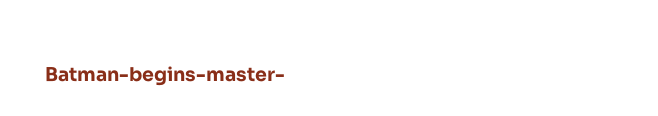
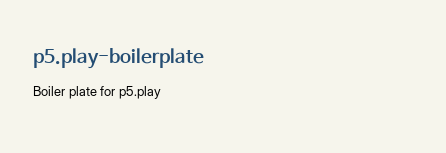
- Batman-begins-master-
+ p5.play-boilerplate
+ Boiler plate for p5.play

